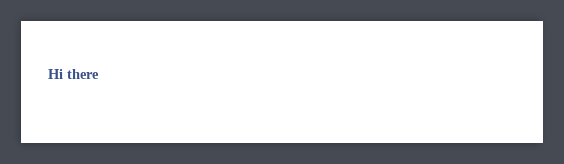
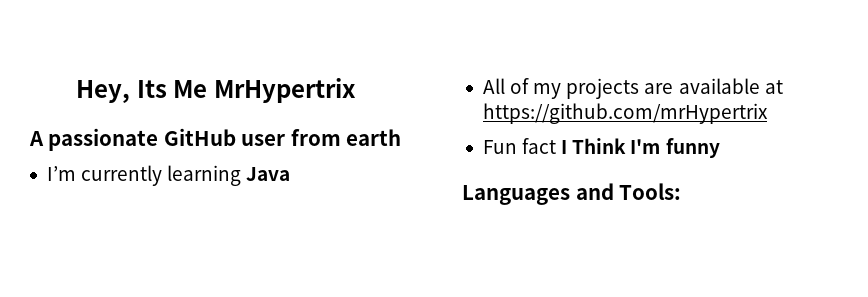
- Hi there
+ Hey, Its Me MrHypertrix
+ A passionate GitHub user from earth
+ I’m currently learning Java
+ All of my projects are available at https://github.com/mrHypertrix
+ Fun fact I Think I'm funny
+ Languages and Tools:

